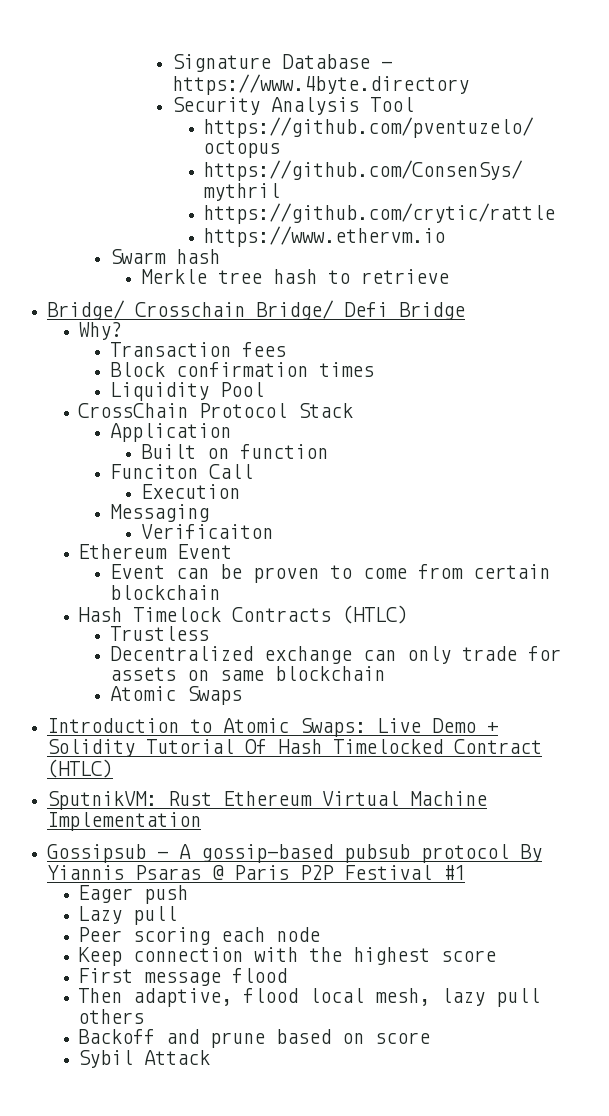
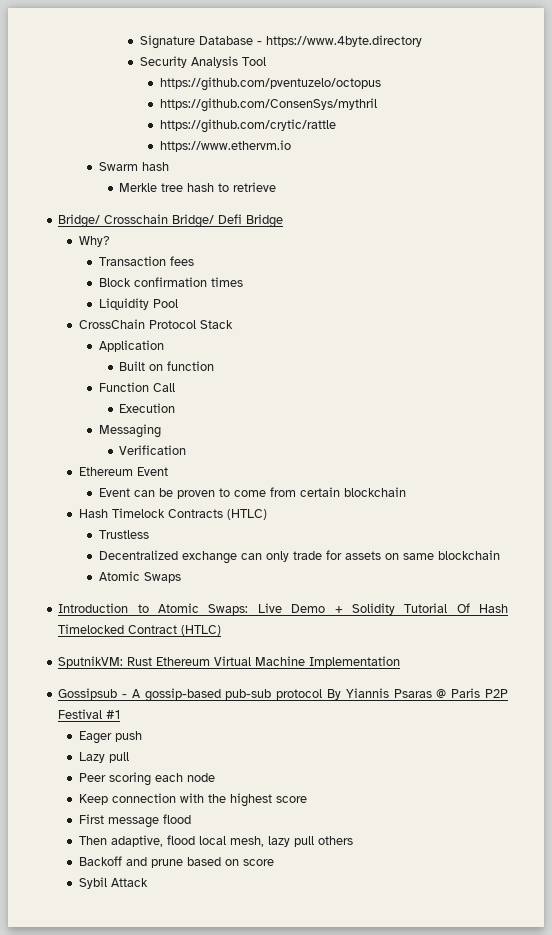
- Funciton Call
+ Function Call
- Verificaiton
+ Verification
- Gossipsub - A gossip-based pubsub protocol By Yiannis Psaras @ Paris P2P Festival #1
+ Gossipsub - A gossip-based pub-sub protocol By Yiannis Psaras @ Paris P2P Festival #1

